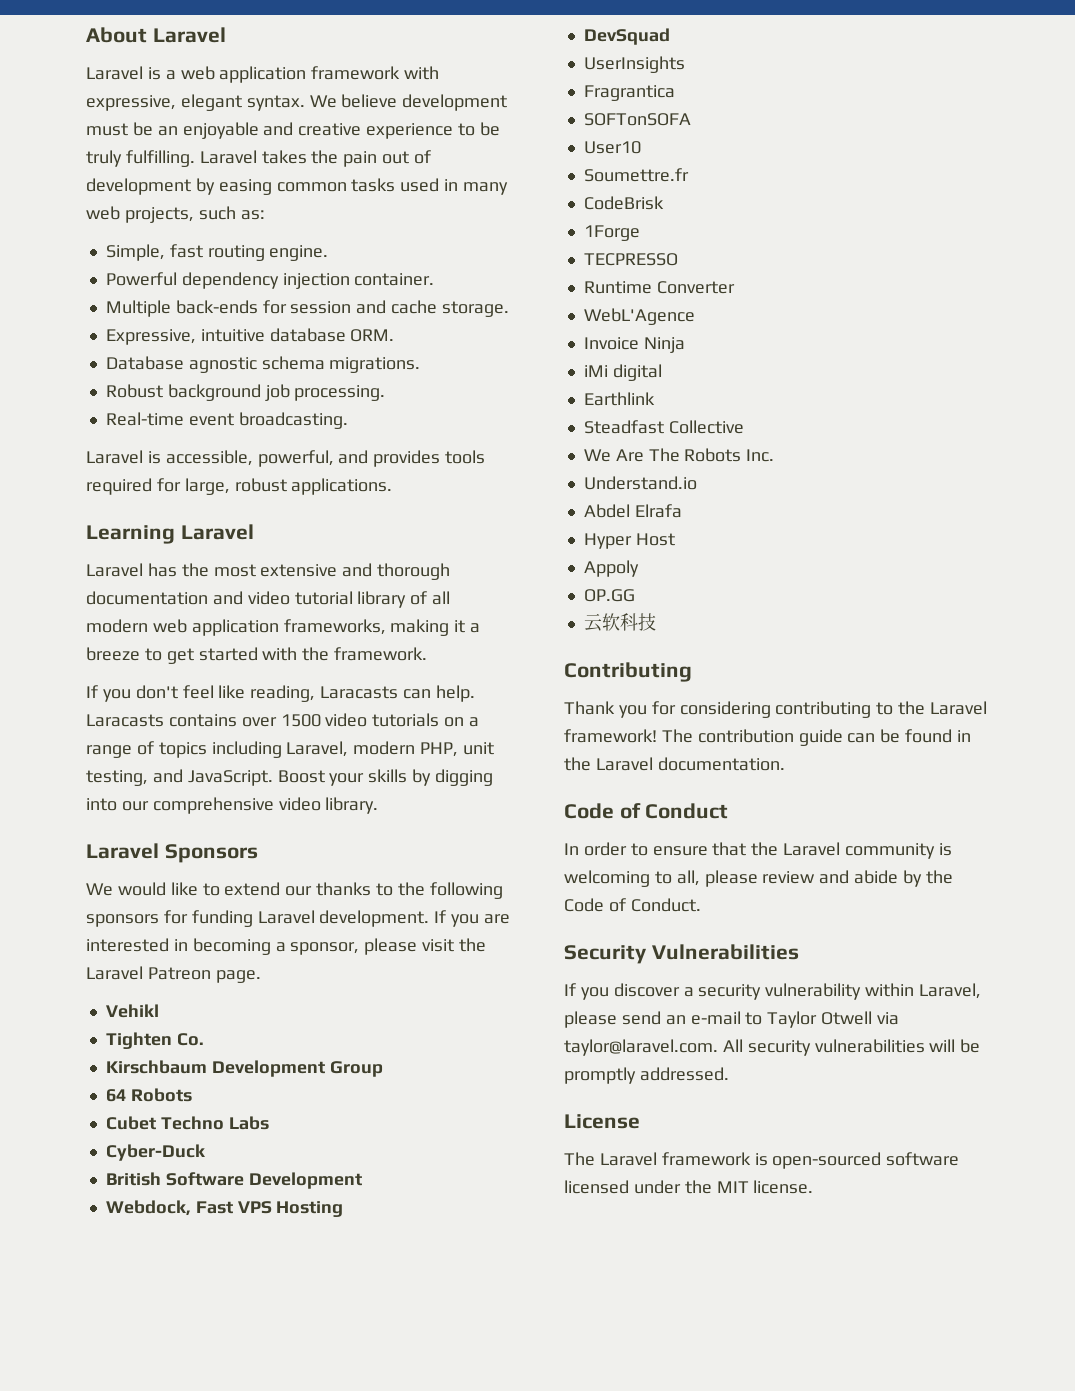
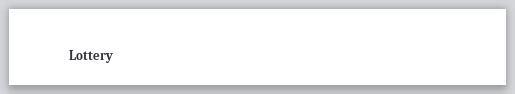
- About Laravel
- Laravel is a web application framework with expressive, elegant syntax. We believe development must be an enjoyable and creative experience to be truly fulfilling. Laravel takes the pain out of development by easing common tasks used in many web projects, such as:
- Simple, fast routing engine.
- Powerful dependency injection container.
- Multiple back-ends for session and cache storage.
- Expressive, intuitive database ORM.
- Database agnostic schema migrations.
- Robust background job processing.
- Real-time event broadcasting.
- Laravel is accessible, powerful, and provides tools required for large, robust applications.
- Learning Laravel
- Laravel has the most extensive and thorough documentation and video tutorial library of all modern web application frameworks, making it a breeze to get started with the framework.
- If you don't feel like reading, Laracasts can help. Laracasts contains over 1500 video tutorials on a range of topics including Laravel, modern PHP, unit testing, and JavaScript. Boost your skills by digging into our comprehensive video library.
- Laravel Sponsors
- We would like to extend our thanks to the following sponsors for funding Laravel development. If you are interested in becoming a sponsor, please visit the Laravel Patreon page.
- Vehikl
- Tighten Co.
- Kirschbaum Development Group
- 64 Robots
- Cubet Techno Labs
- Cyber-Duck
- British Software Development
- Webdock, Fast VPS Hosting
- DevSquad
- UserInsights
- Fragrantica
- SOFTonSOFA
- User10
- Soumettre.fr
- CodeBrisk
- 1Forge
- TECPRESSO
- Runtime Converter
- WebL'Agence
- Invoice Ninja
- iMi digital
- Earthlink
- Steadfast Collective
- We Are The Robots Inc.
- Understand.io
- Abdel Elrafa
- Hyper Host
- Appoly
- OP.GG
- 云软科技
- Contributing
- Thank you for considering contributing to the Laravel framework! The contribution guide can be found in the Laravel documentation.
- Code of Conduct
- In order to ensure that the Laravel community is welcoming to all, please review and abide by the Code of Conduct.
- Security Vulnerabilities
- If you discover a security vulnerability within Laravel, please send an e-mail to Taylor Otwell via taylor@laravel.com. All security vulnerabilities will be promptly addressed.
- License
- The Laravel framework is open-sourced software licensed under the MIT license.
+ Lottery

